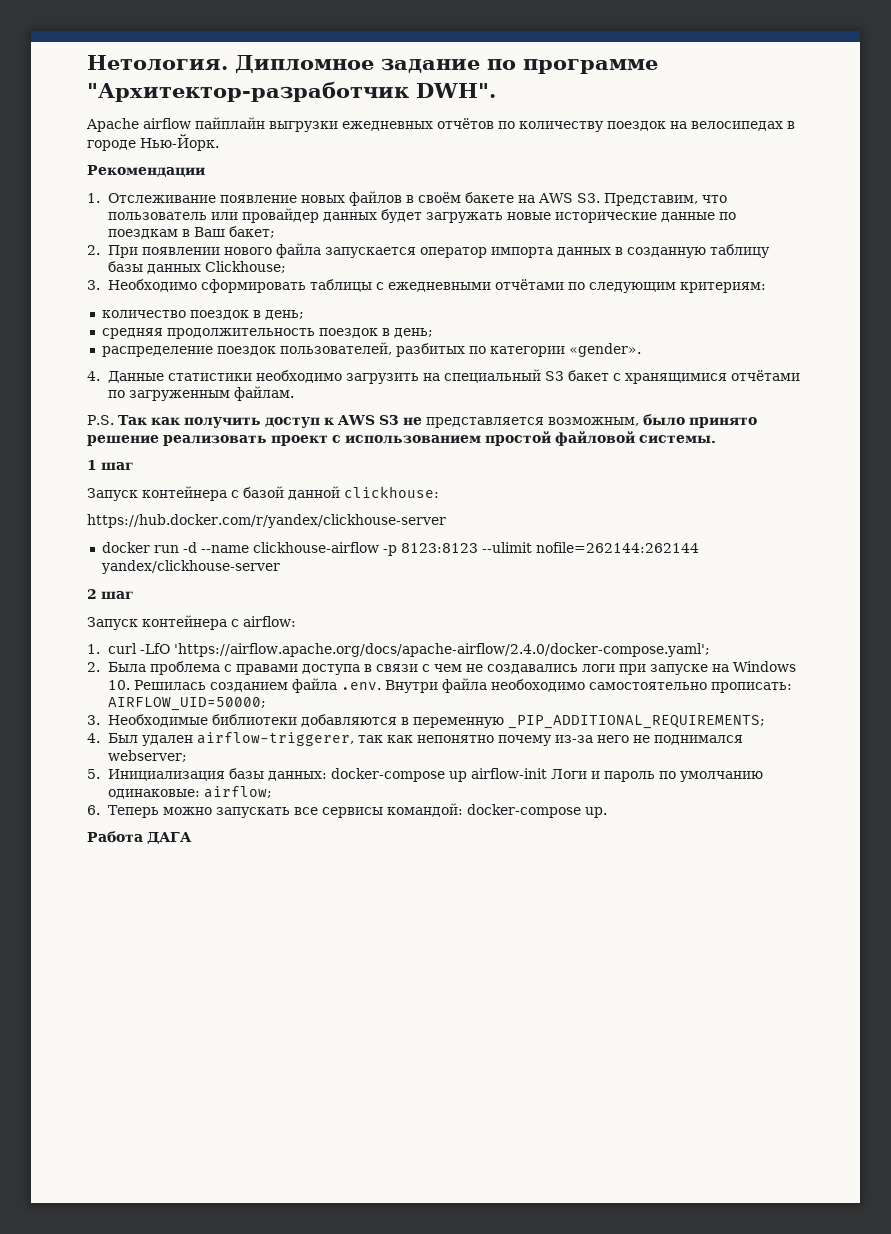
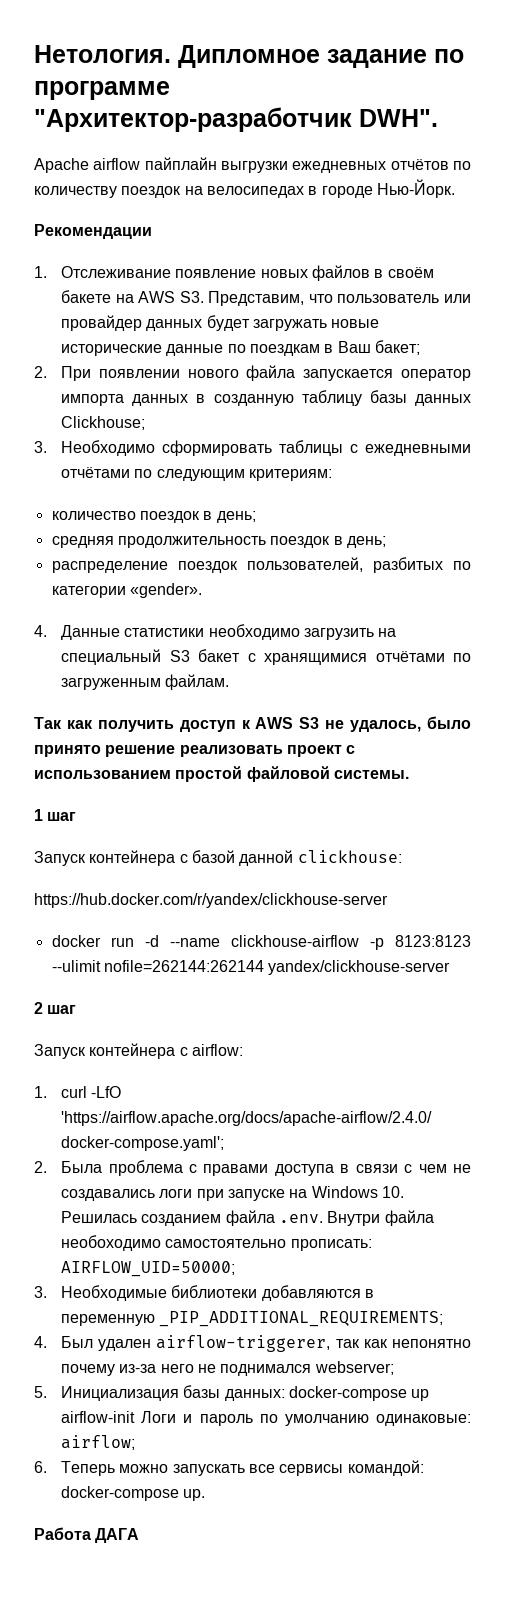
- P.S. Так как получить доступ к AWS S3 не представляется возможным, было принято решение реализовать проект с использованием простой файловой системы.
+ Так как получить доступ к AWS S3 не удалось, было принято решение реализовать проект с использованием простой файловой системы.

